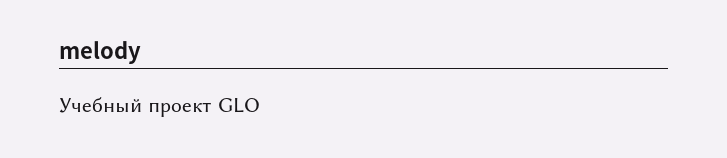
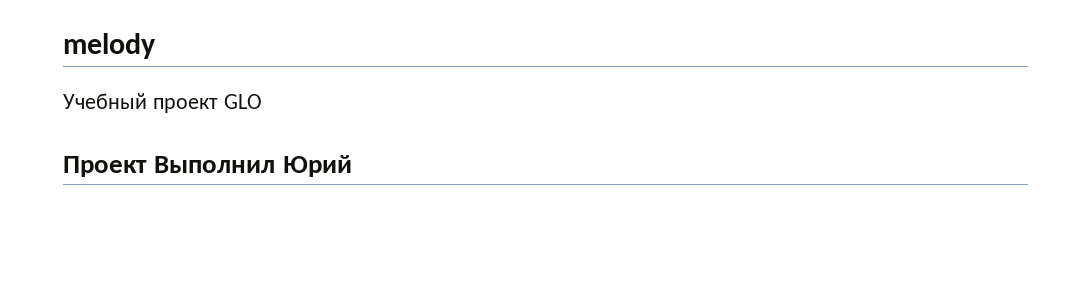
+ Проект Выполнил Юрий

